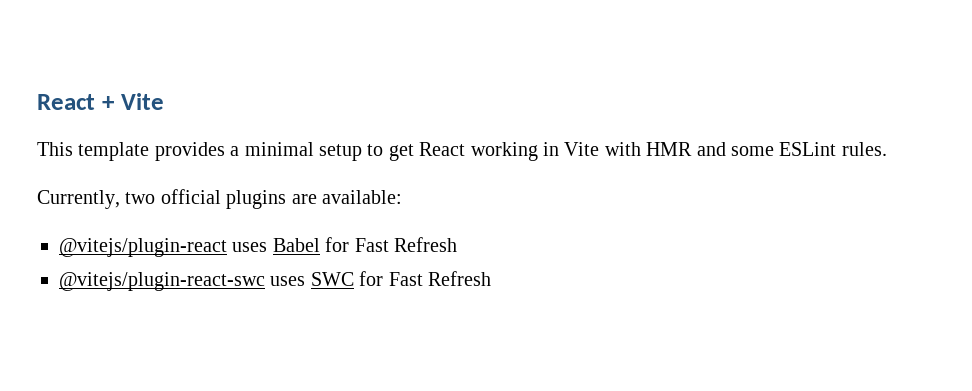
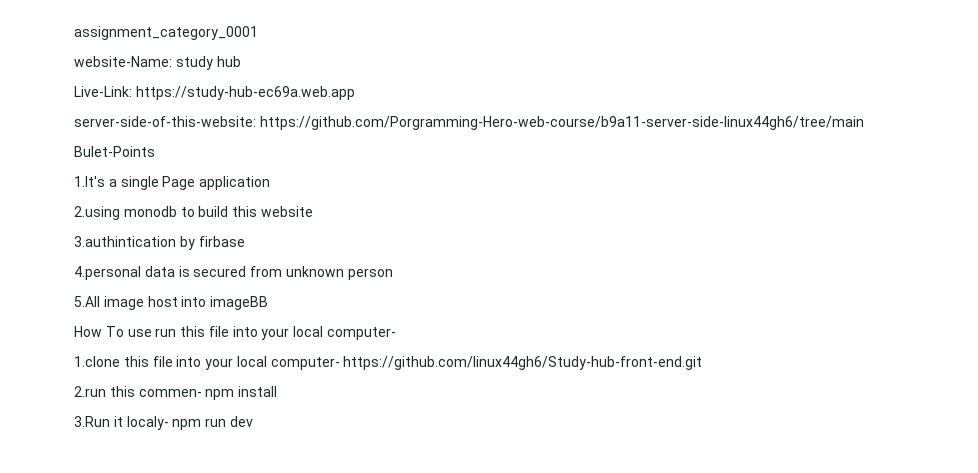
- React + Vite
- This template provides a minimal setup to get React working in Vite with HMR and some ESLint rules.
- Currently, two official plugins are available:
- @vitejs/plugin-react uses Babel for Fast Refresh
- @vitejs/plugin-react-swc uses SWC for Fast Refresh
+ assignment_category_0001
+ website-Name: study hub
+ Live-Link: https://study-hub-ec69a.web.app
+ server-side-of-this-website: https://github.com/Porgramming-Hero-web-course/b9a11-server-side-linux44gh6/tree/main
+ Bulet-Points
+ 1.It's a single Page application
+ 2.using monodb to build this website
+ 3.authintication by firbase
+ 4.personal data is secured from unknown person
+ 5.All image host into imageBB
+ How To use run this file into your local computer-
+ 1.clone this file into your local computer- https://github.com/linux44gh6/Study-hub-front-end.git
+ 2.run this commen- npm install
+ 3.Run it localy- npm run dev

